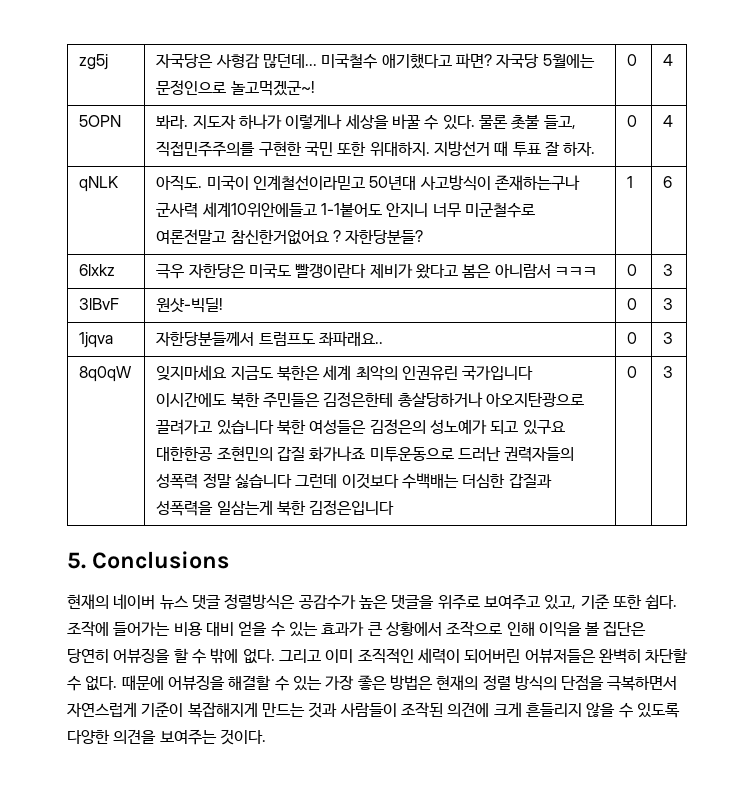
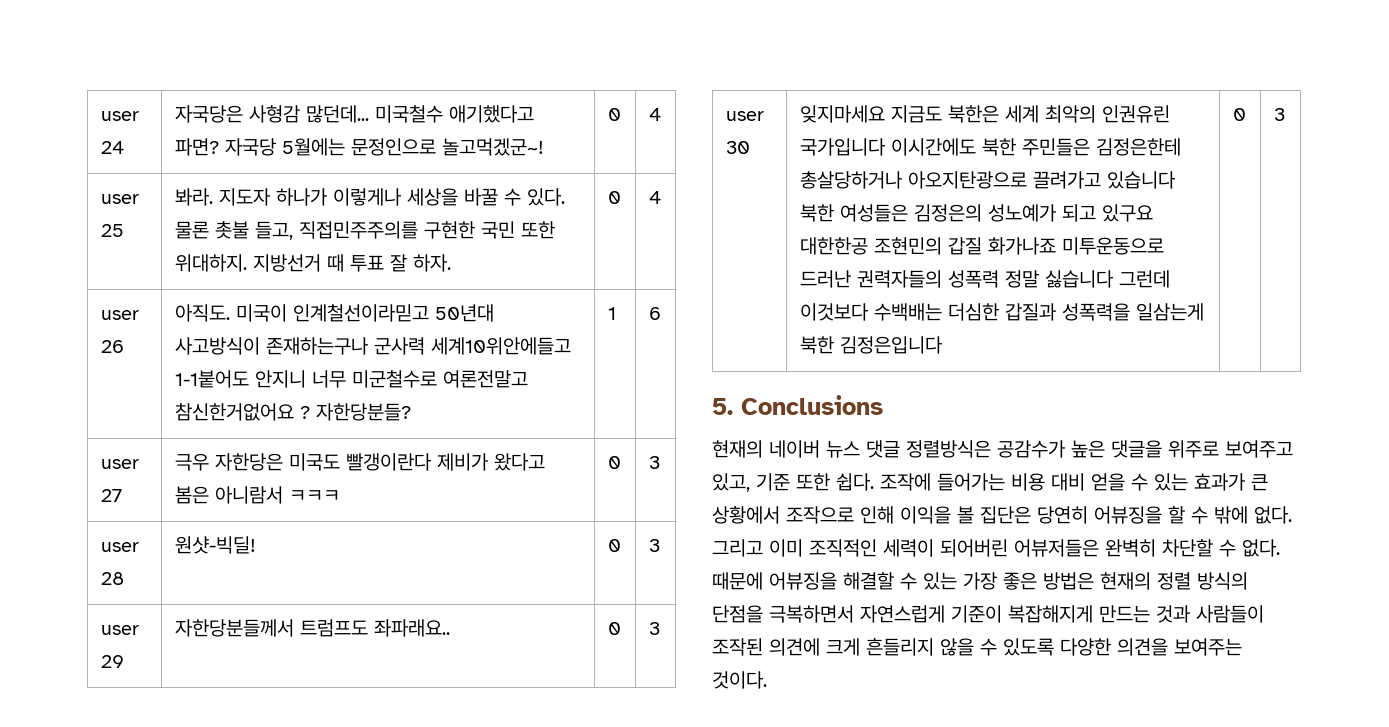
- zg5j | 자국당은 사형감 많던데... 미국철수 애기했다고 파면? 자국당 5월에는 문정인으로 놀고먹겠군~! | 0 | 4
+ user 24 | 자국당은 사형감 많던데... 미국철수 애기했다고 파면? 자국당 5월에는 문정인으로 놀고먹겠군~! | 0 | 4
- 5OPN | 봐라. 지도자 하나가 이렇게나 세상을 바꿀 수 있다. 물론 촛불 들고, 직접민주주의를 구현한 국민 또한 위대하지. 지방선거 때 투표 잘 하자. | 0 | 4
+ user 25 | 봐라. 지도자 하나가 이렇게나 세상을 바꿀 수 있다. 물론 촛불 들고, 직접민주주의를 구현한 국민 또한 위대하지. 지방선거 때 투표 잘 하자. | 0 | 4
- qNLK | 아직도. 미국이 인계철선이라믿고 50년대 사고방식이 존재하는구나 군사력 세계10위안에들고 1-1붙어도 안지니 너무 미군철수로 여론전말고 참신한거없어요 ? 자한당분들? | 1 | 6
+ user 26 | 아직도. 미국이 인계철선이라믿고 50년대 사고방식이 존재하는구나 군사력 세계10위안에들고 1-1붙어도 안지니 너무 미군철수로 여론전말고 참신한거없어요 ? 자한당분들? | 1 | 6
- 6lxkz | 극우 자한당은 미국도 빨갱이란다 제비가 왔다고 봄은 아니람서 ㅋㅋㅋ | 0 | 3
+ user 27 | 극우 자한당은 미국도 빨갱이란다 제비가 왔다고 봄은 아니람서 ㅋㅋㅋ | 0 | 3
- 3lBvF | 원샷-빅딜! | 0 | 3
+ user 28 | 원샷-빅딜! | 0 | 3
- 1jqva | 자한당분들께서 트럼프도 좌파래요.. | 0 | 3
+ user 29 | 자한당분들께서 트럼프도 좌파래요.. | 0 | 3
- 8q0qW
+ user 30

